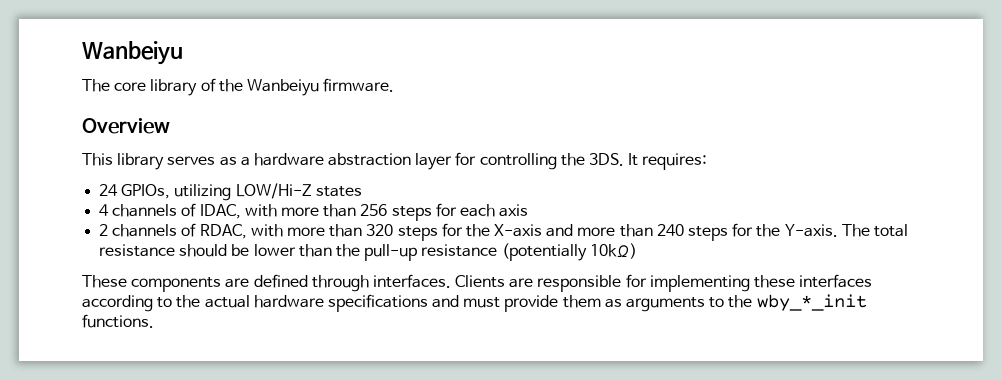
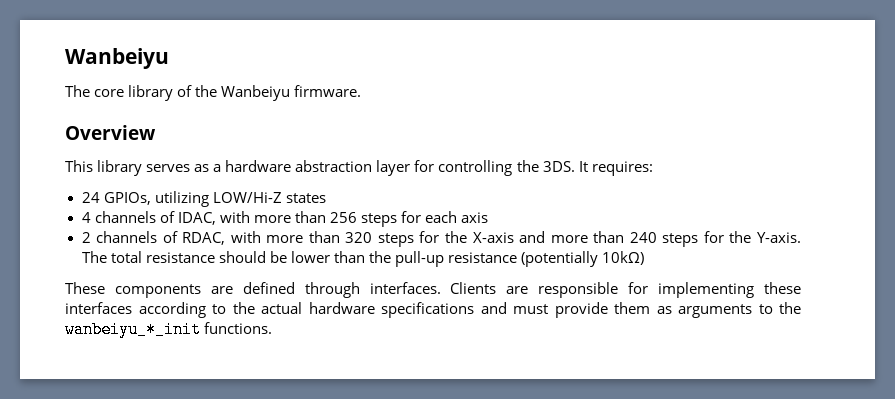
- Clients are responsible for implementing these interfaces according to the actual hardware specifications and must provide them as arguments to the wby_*_init functions.
+ Clients are responsible for implementing these interfaces according to the actual hardware specifications and must provide them as arguments to the wanbeiyu_*_init functions.

